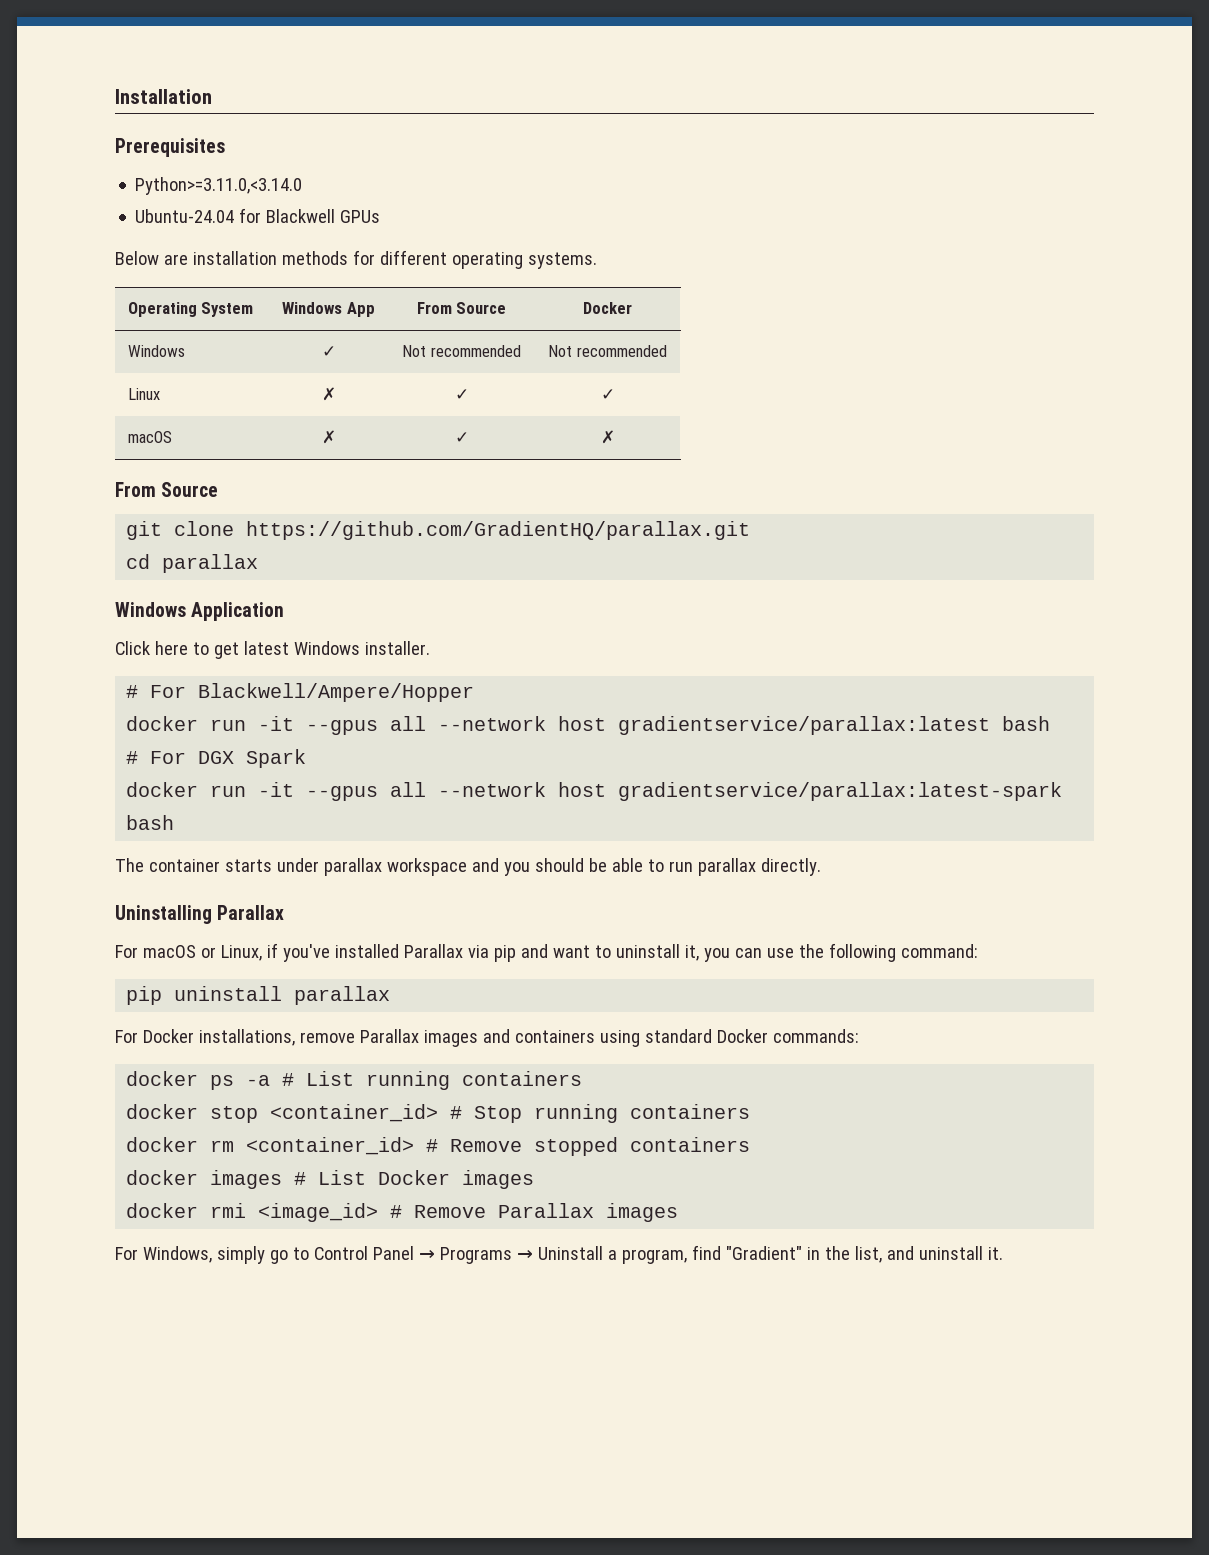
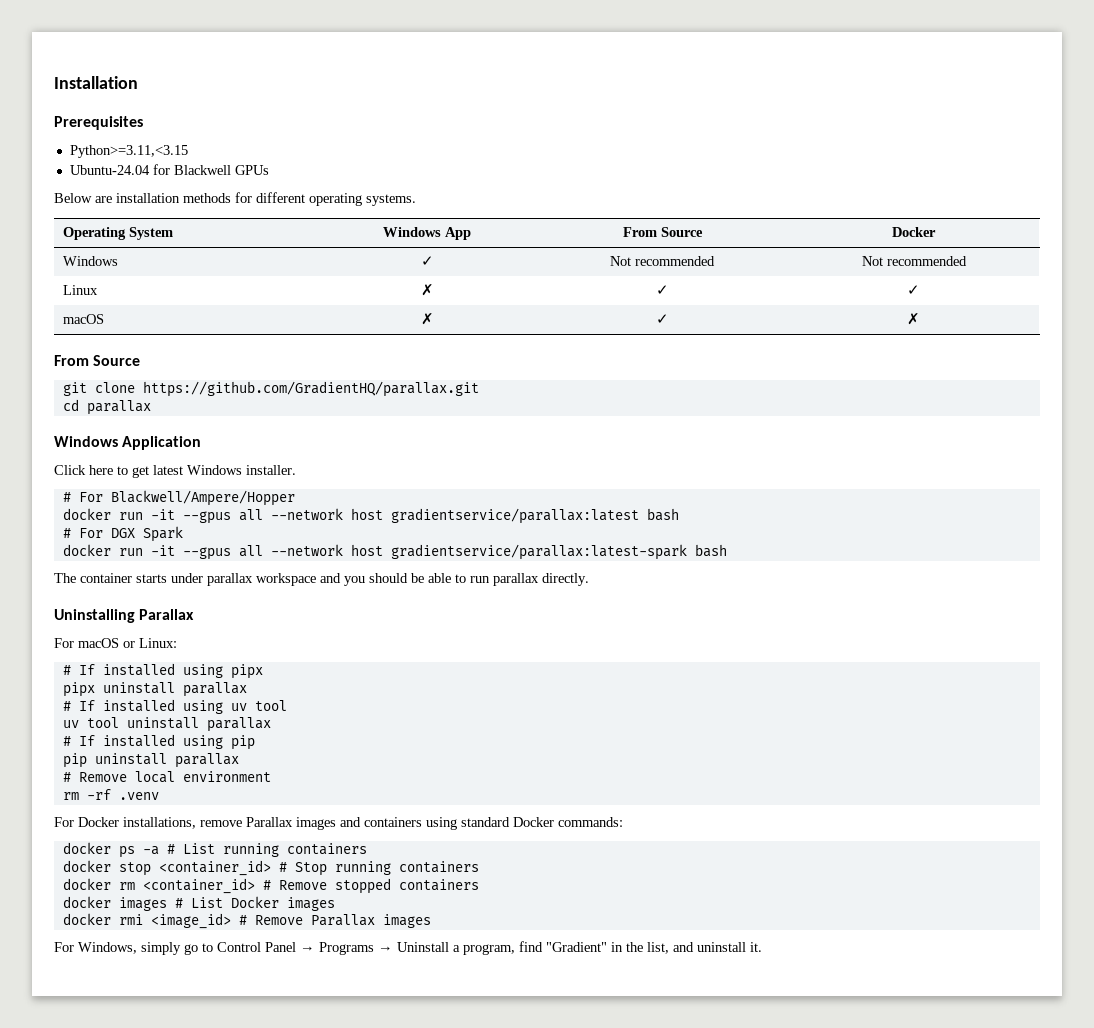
- Python>=3.11.0,<3.14.0
+ Python>=3.11,<3.15
- For macOS or Linux, if you've installed Parallax via pip and want to uninstall it, you can use the following command:
+ For macOS or Linux:
+ # If installed using pipx
+ pipx uninstall parallax
+ # If installed using uv tool
+ uv tool uninstall parallax
+ # If installed using pip
  pip uninstall parallax
+ # Remove local environment
+ rm -rf .venv

